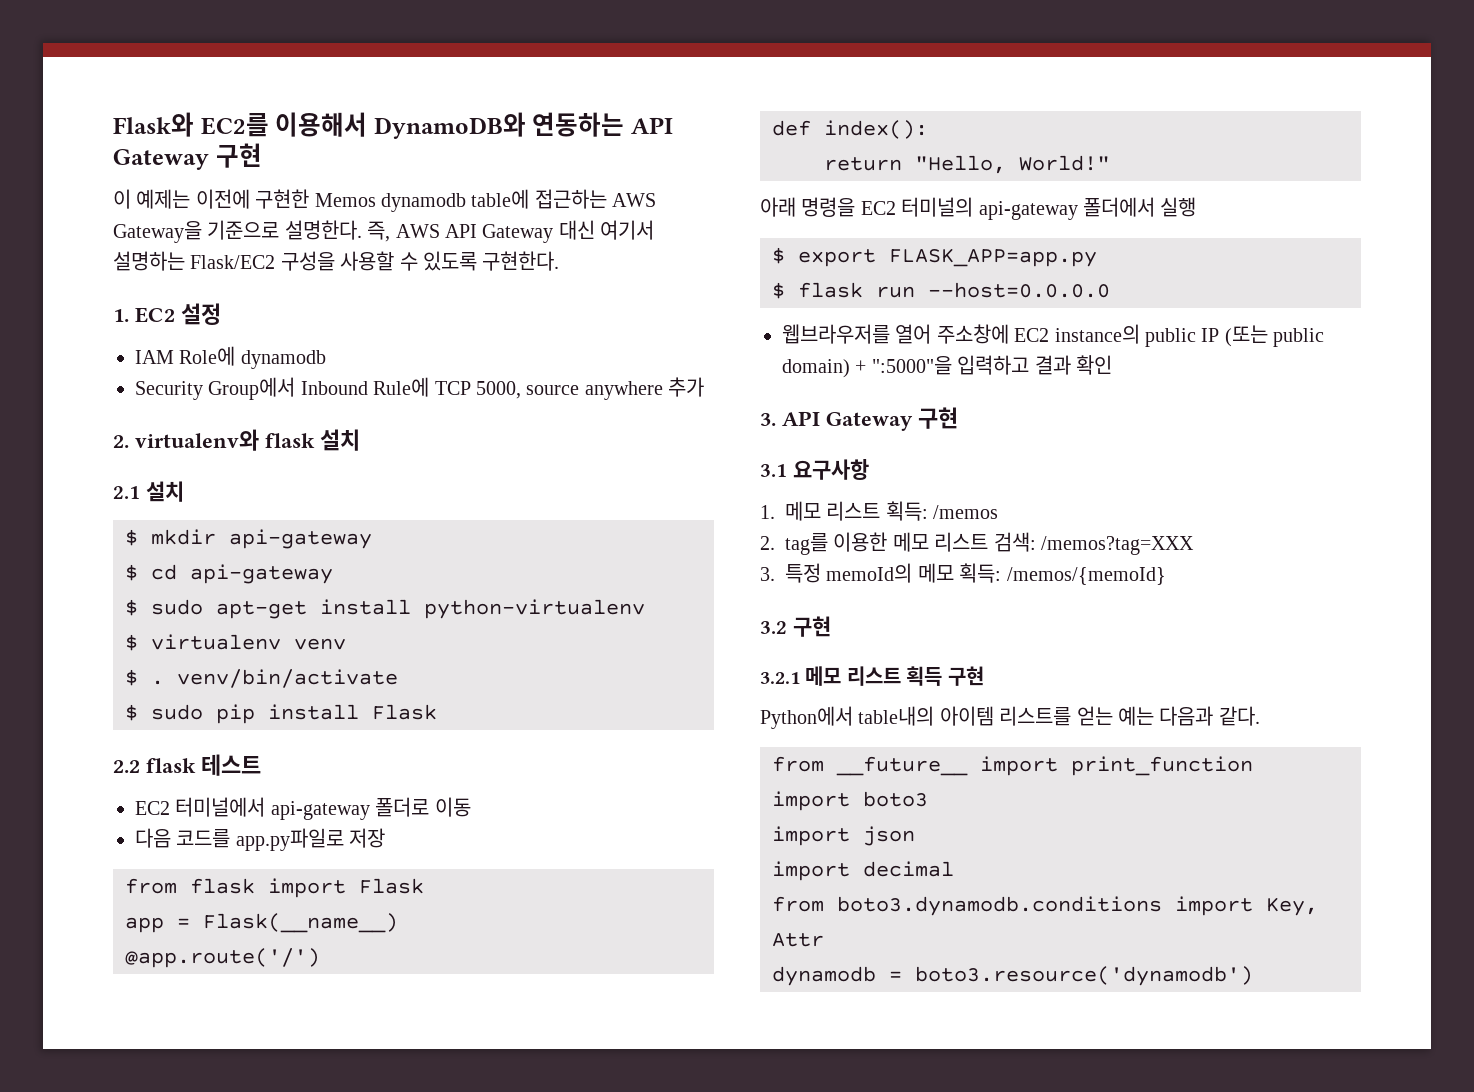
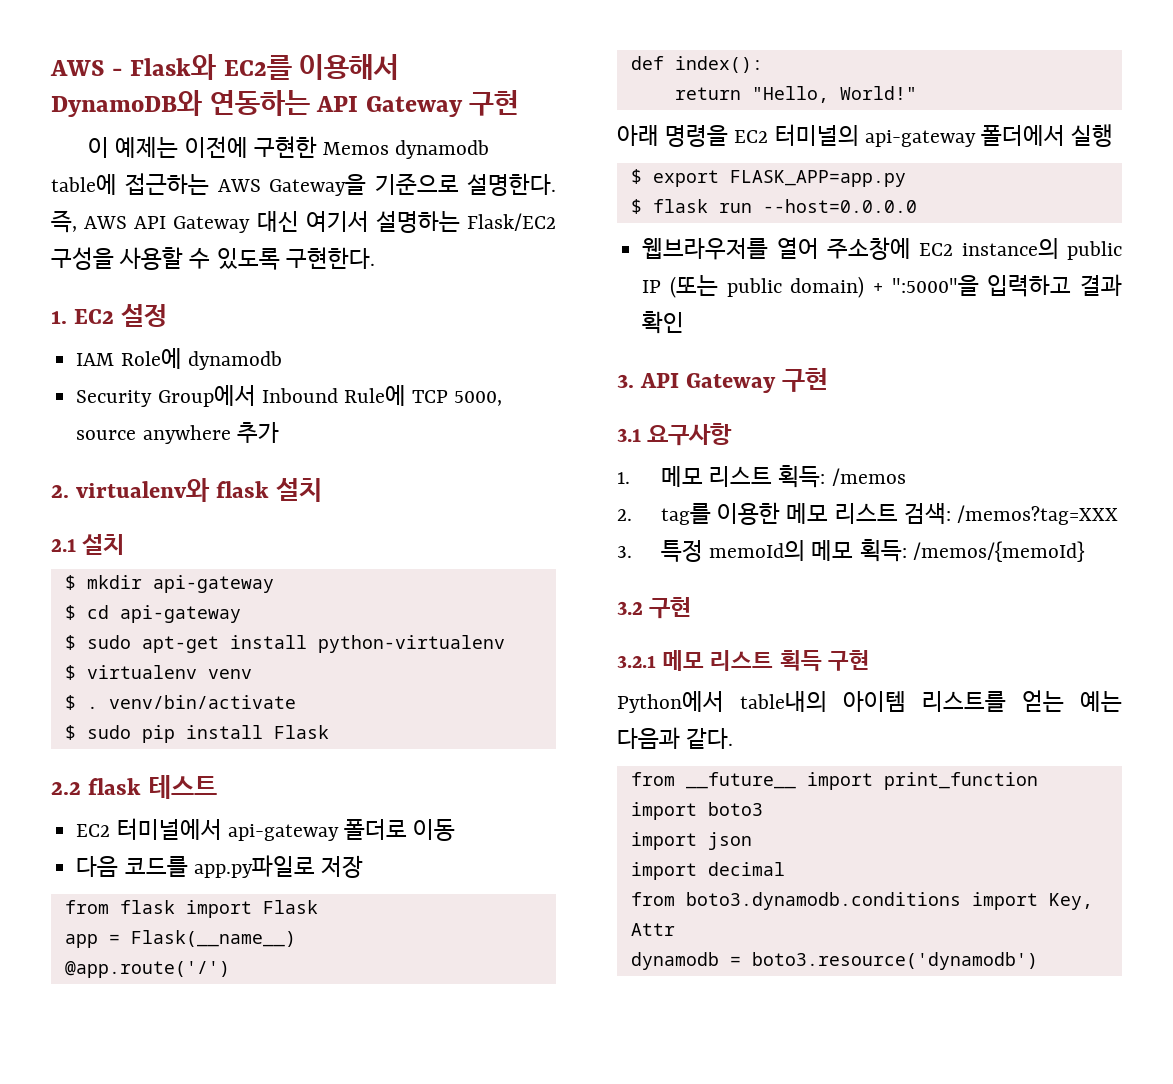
- Flask와 EC2를 이용해서 DynamoDB와 연동하는 API Gateway 구현
+ AWS - Flask와 EC2를 이용해서 DynamoDB와 연동하는 API Gateway 구현

